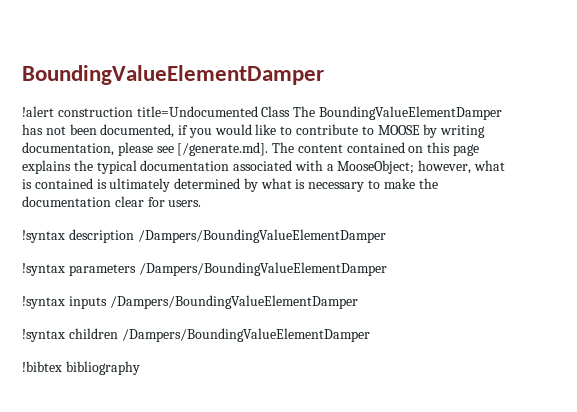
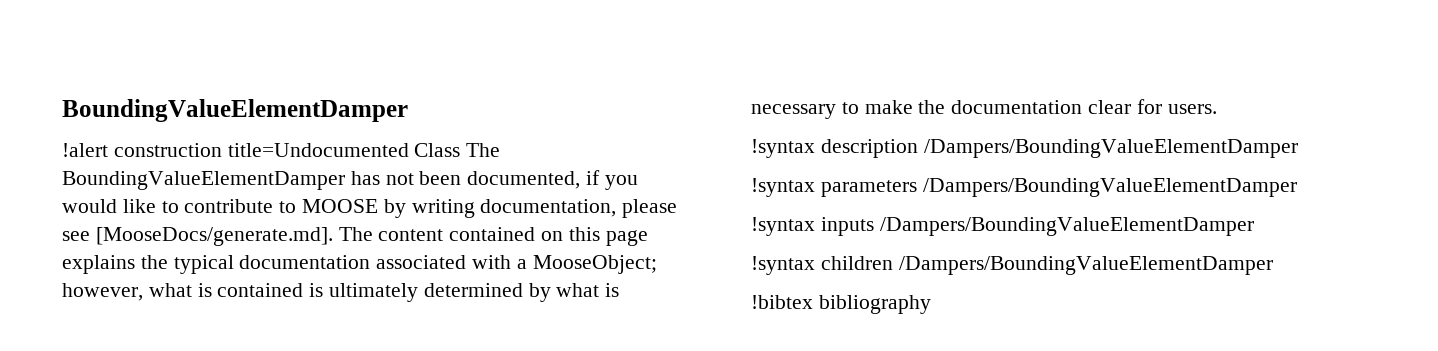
- !alert construction title=Undocumented Class The BoundingValueElementDamper has not been documented, if you would like to contribute to MOOSE by writing documentation, please see [/generate.md]. The content contained on this page explains the typical documentation associated with a MooseObject; however, what is contained is ultimately determined by what is necessary to make the documentation clear for users.
+ !alert construction title=Undocumented Class The BoundingValueElementDamper has not been documented, if you would like to contribute to MOOSE by writing documentation, please see [MooseDocs/generate.md]. The content contained on this page explains the typical documentation associated with a MooseObject; however, what is contained is ultimately determined by what is necessary to make the documentation clear for users.

